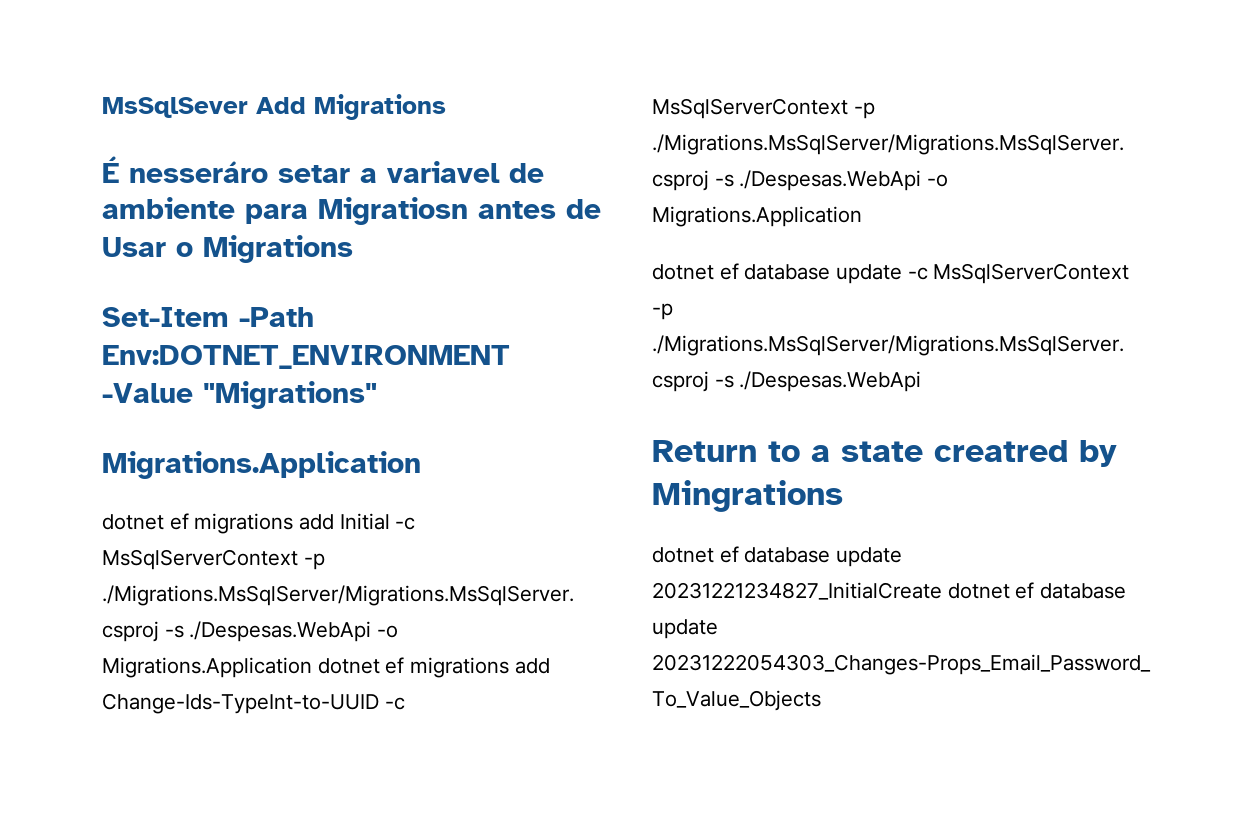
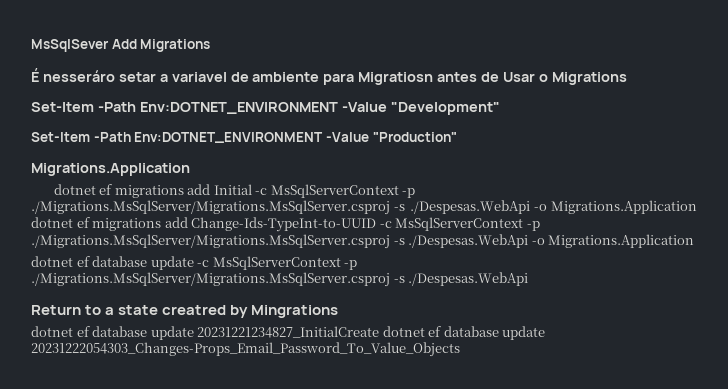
- Set-Item -Path Env:DOTNET_ENVIRONMENT -Value "Migrations"
+ Set-Item -Path Env:DOTNET_ENVIRONMENT -Value "Development"
+ Set-Item -Path Env:DOTNET_ENVIRONMENT -Value "Production"

